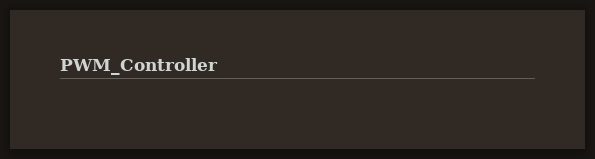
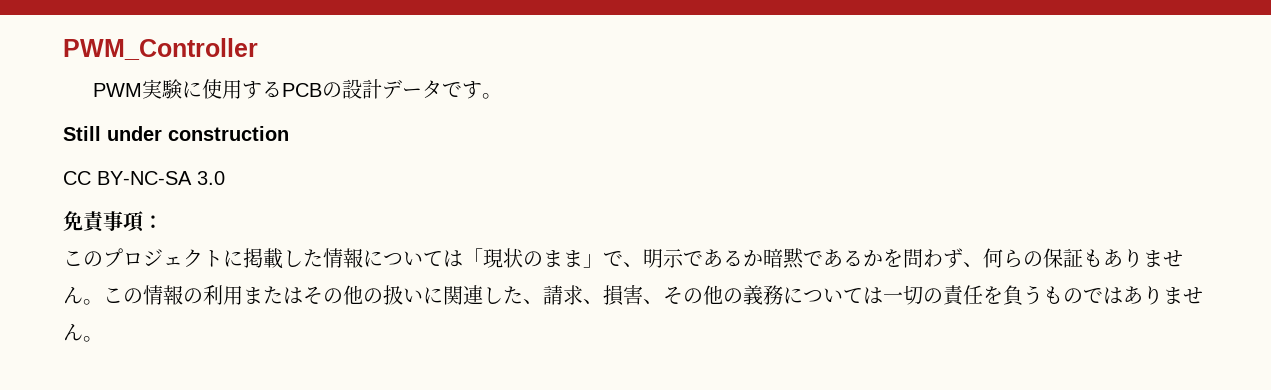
+ PWM実験に使用するPCBの設計データです。
+ Still under construction
+ CC BY-NC-SA 3.0
+ 免責事項：
+ このプロジェクトに掲載した情報については「現状のまま」で、明示であるか暗黙であるかを問わず、何らの保証もありません。この情報の利用またはその他の扱いに関連した、請求、損害、その他の義務については一切の責任を負うものではありません。

